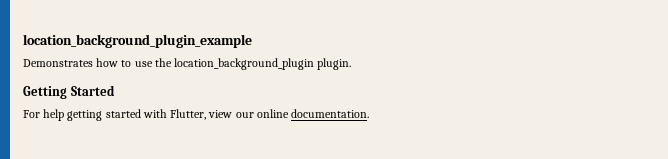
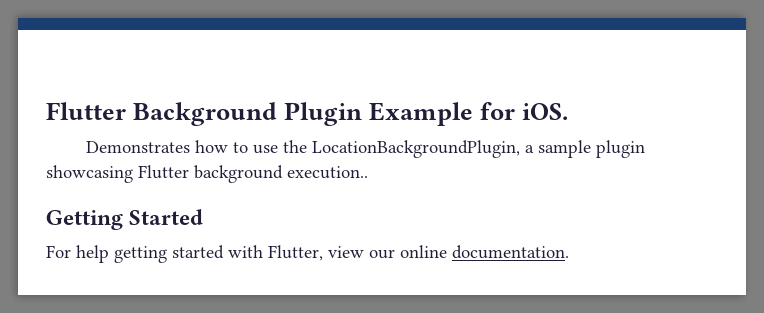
- location_background_plugin_example
+ Flutter Background Plugin Example for iOS.
- Demonstrates how to use the location_background_plugin plugin.
+ Demonstrates how to use the LocationBackgroundPlugin, a sample plugin showcasing Flutter background execution..

